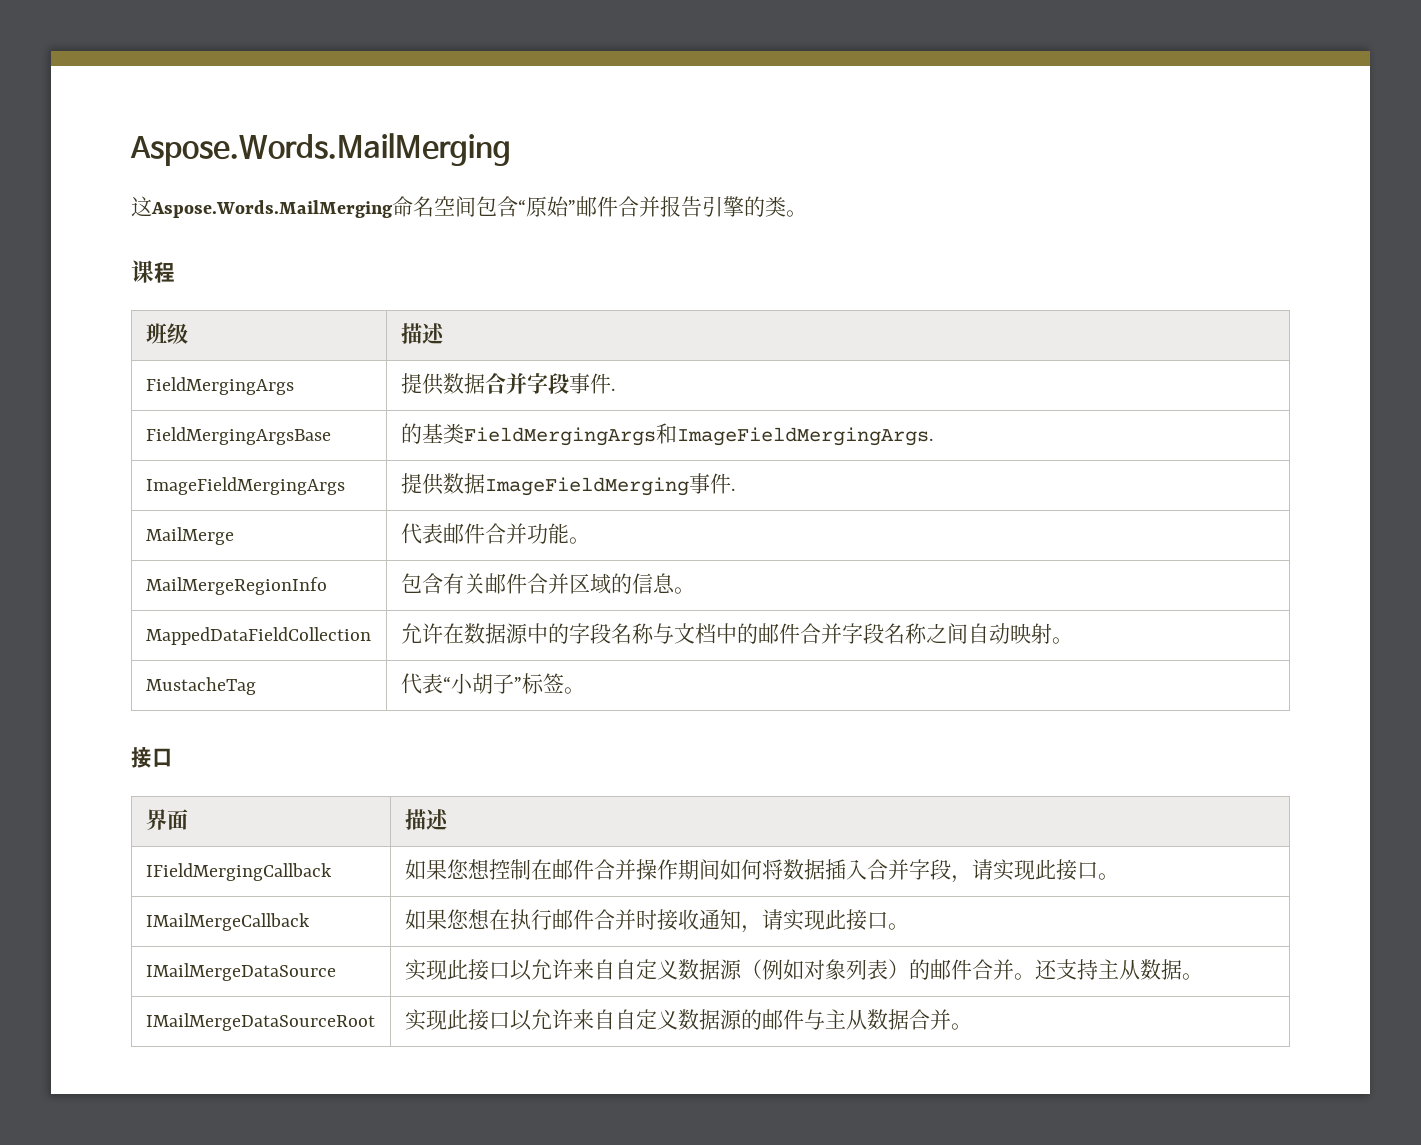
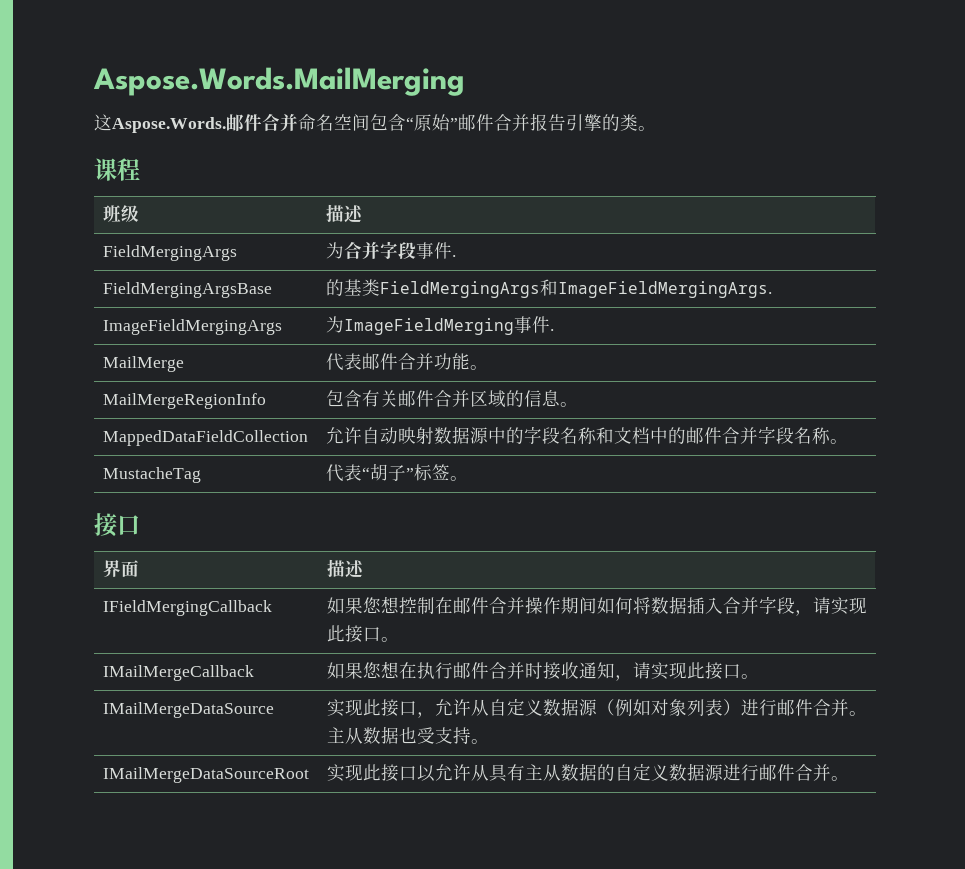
- 这Aspose.Words.MailMerging命名空间包含“原始”邮件合并报告引擎的类。
+ 这Aspose.Words.邮件合并命名空间包含“原始”邮件合并报告引擎的类。
- FieldMergingArgs | 提供数据合并字段事件.
+ FieldMergingArgs | 为合并字段事件.
- ImageFieldMergingArgs | 提供数据ImageFieldMerging事件.
+ ImageFieldMergingArgs | 为ImageFieldMerging事件.
- MappedDataFieldCollection | 允许在数据源中的字段名称与文档中的邮件合并字段名称之间自动映射。
+ MappedDataFieldCollection | 允许自动映射数据源中的字段名称和文档中的邮件合并字段名称。
- MustacheTag | 代表“小胡子”标签。
+ MustacheTag | 代表“胡子”标签。
- IMailMergeDataSource | 实现此接口以允许来自自定义数据源（例如对象列表）的邮件合并。还支持主从数据。
+ IMailMergeDataSource | 实现此接口，允许从自定义数据源（例如对象列表）进行邮件合并。主从数据也受支持。
- IMailMergeDataSourceRoot | 实现此接口以允许来自自定义数据源的邮件与主从数据合并。
+ IMailMergeDataSourceRoot | 实现此接口以允许从具有主从数据的自定义数据源进行邮件合并。

